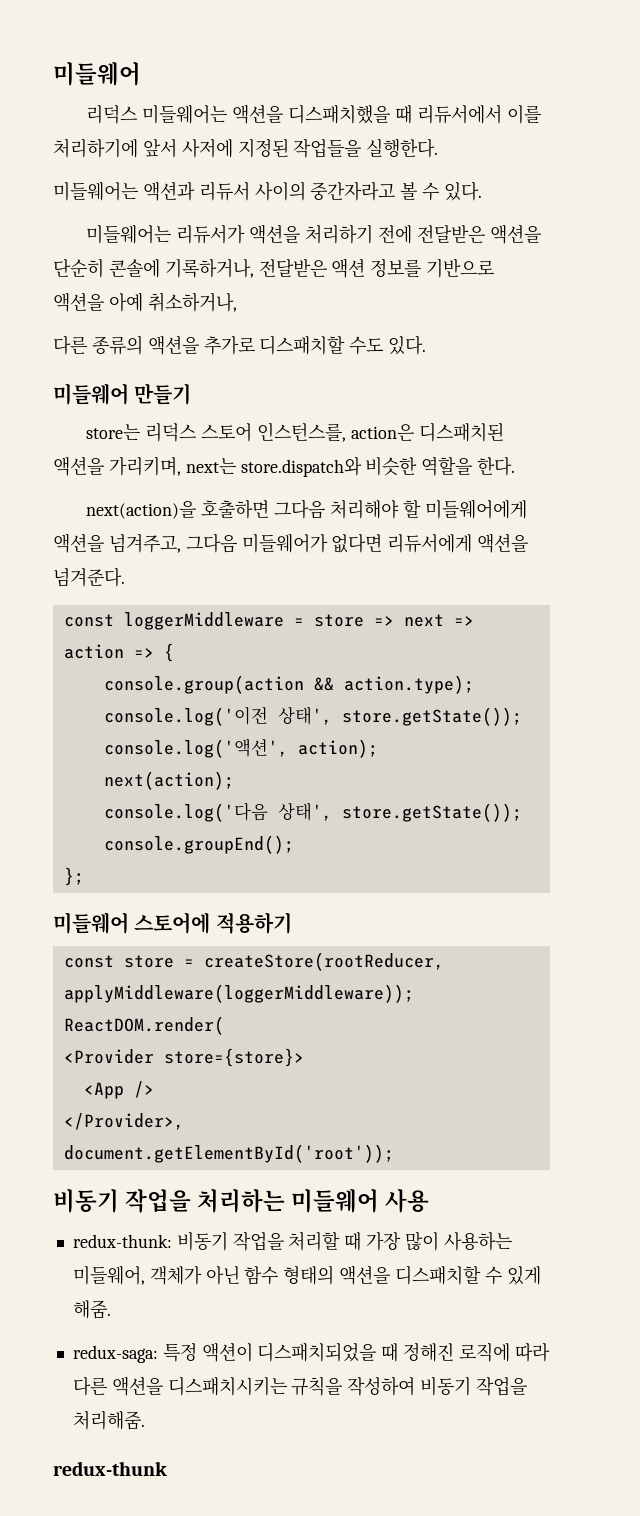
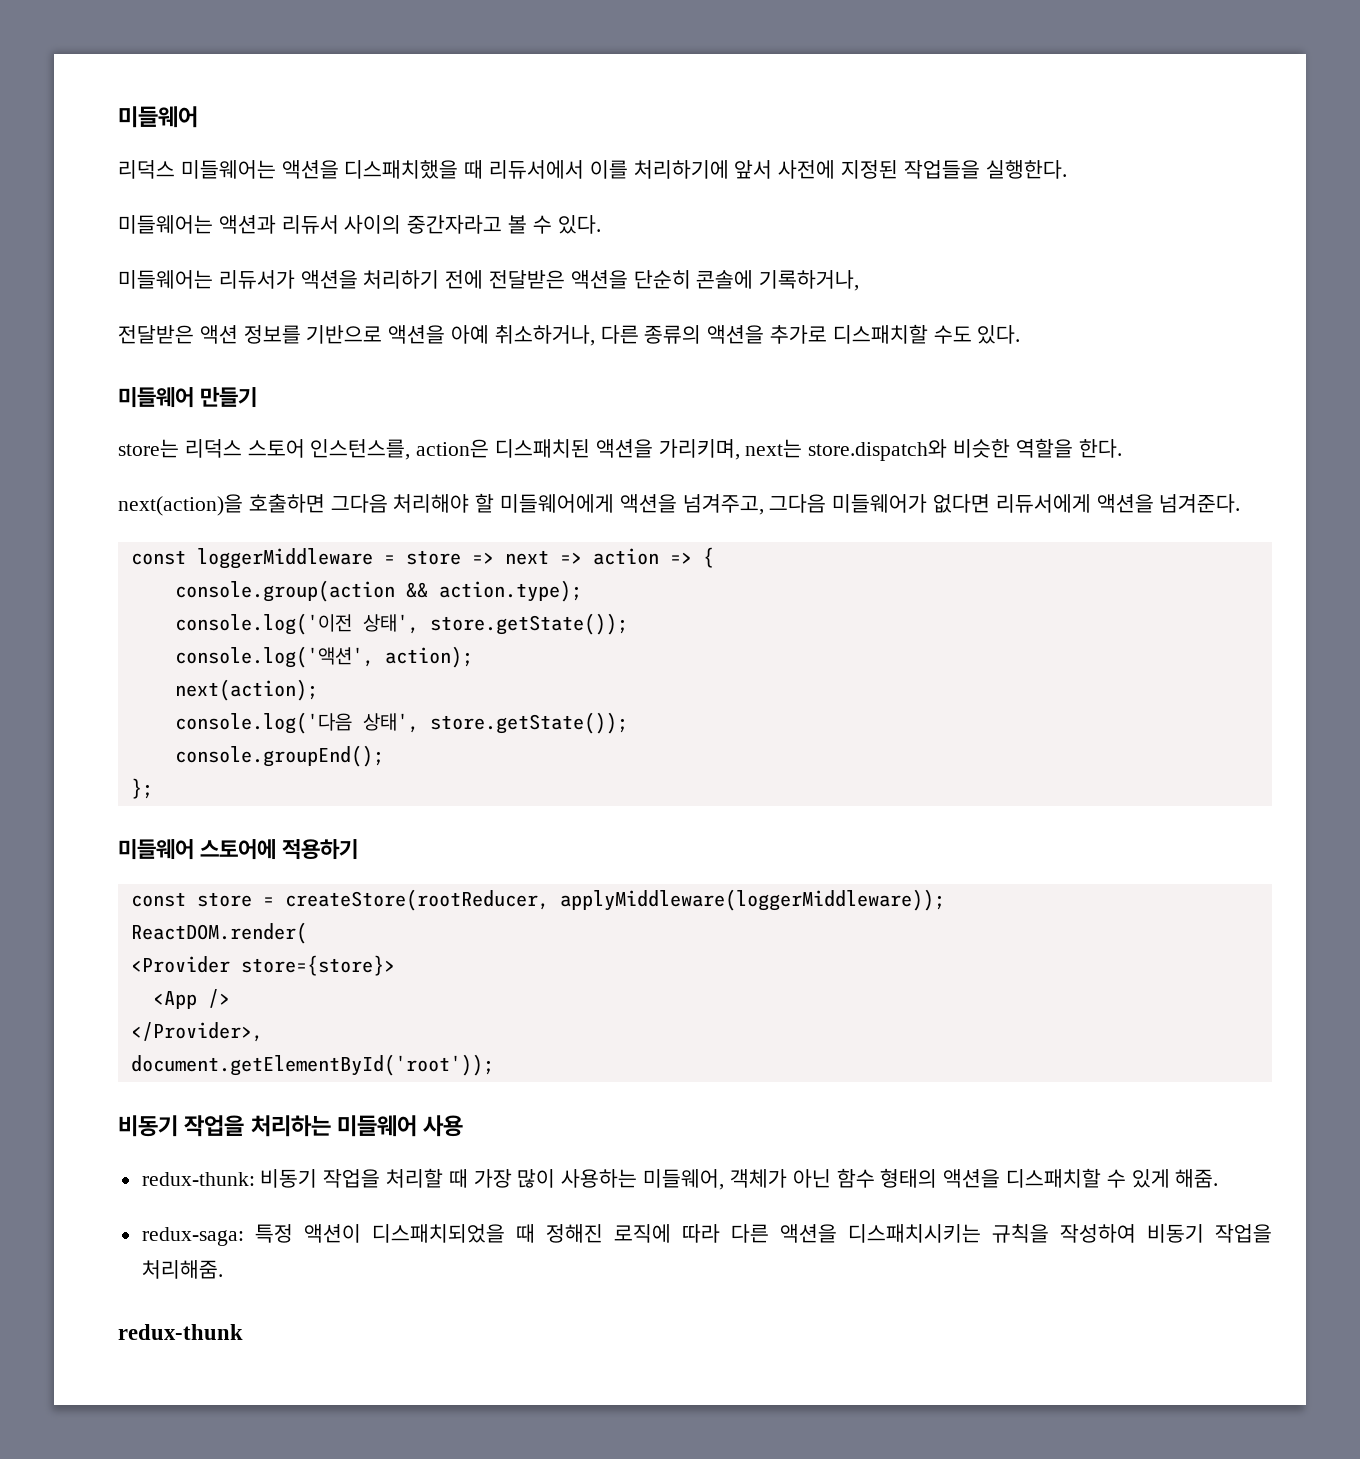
- 리덕스 미들웨어는 액션을 디스패치했을 때 리듀서에서 이를 처리하기에 앞서 사저에 지정된 작업들을 실행한다.
+ 리덕스 미들웨어는 액션을 디스패치했을 때 리듀서에서 이를 처리하기에 앞서 사전에 지정된 작업들을 실행한다.
- 미들웨어는 리듀서가 액션을 처리하기 전에 전달받은 액션을 단순히 콘솔에 기록하거나, 전달받은 액션 정보를 기반으로 액션을 아예 취소하거나,
- 다른 종류의 액션을 추가로 디스패치할 수도 있다.
+ 미들웨어는 리듀서가 액션을 처리하기 전에 전달받은 액션을 단순히 콘솔에 기록하거나,
+ 전달받은 액션 정보를 기반으로 액션을 아예 취소하거나, 다른 종류의 액션을 추가로 디스패치할 수도 있다.

